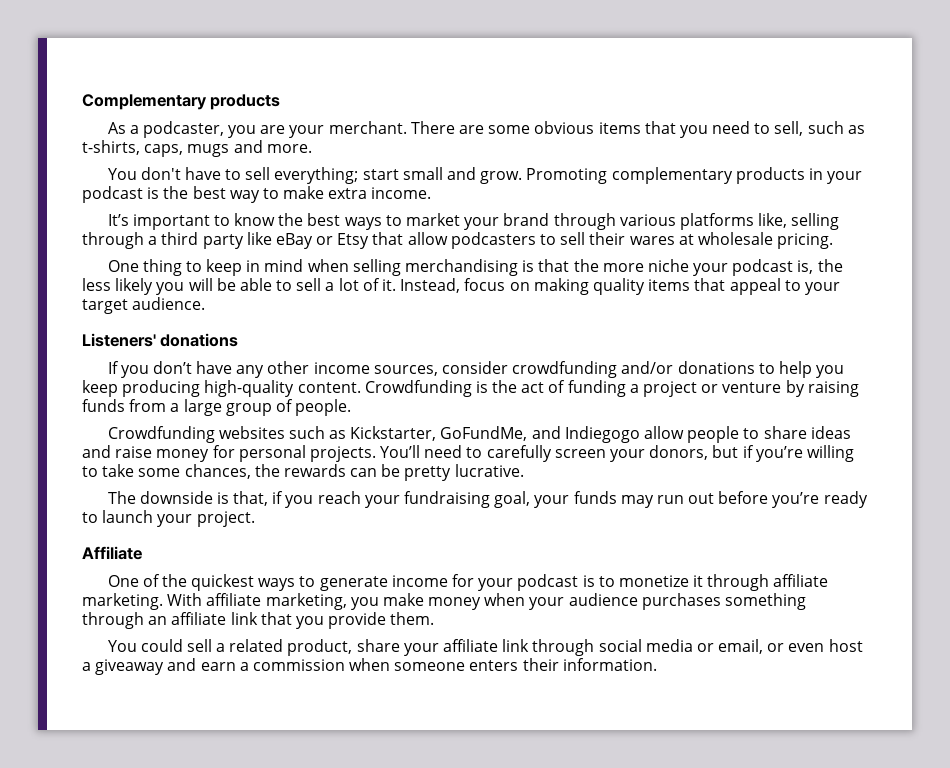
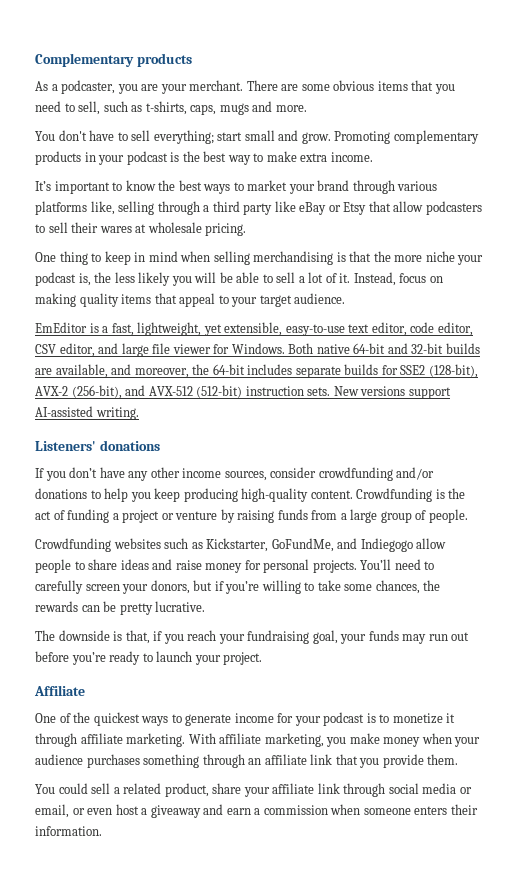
+ EmEditor is a fast, lightweight, yet extensible, easy-to-use text editor, code editor, CSV editor, and large file viewer for Windows. Both native 64-bit and 32-bit builds are available, and moreover, the 64-bit includes separate builds for SSE2 (128-bit), AVX-2 (256-bit), and AVX-512 (512-bit) instruction sets. New versions support AI-assisted writing.

